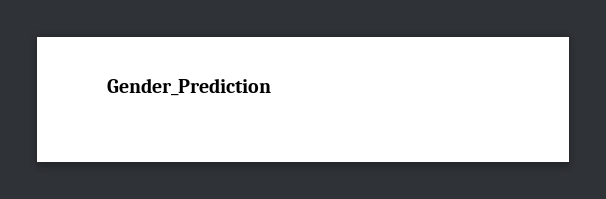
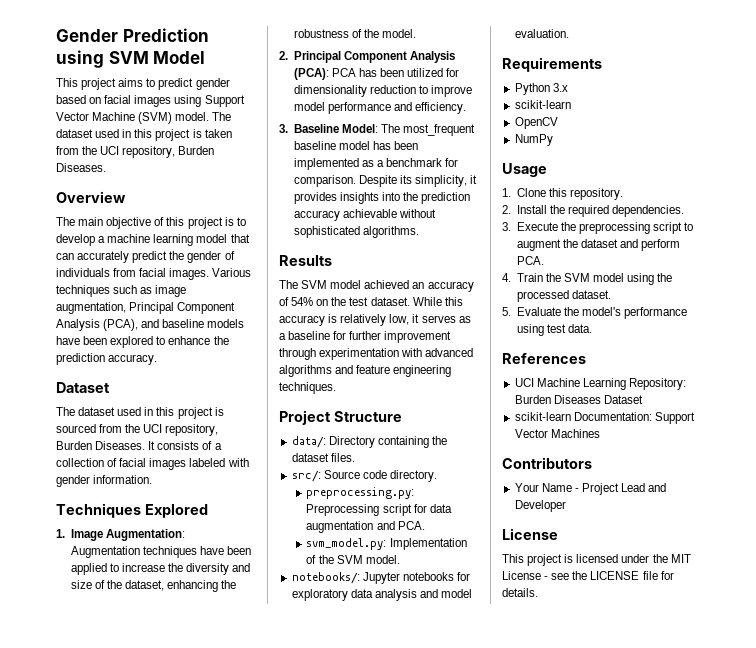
- Gender_Prediction
+ Gender Prediction using SVM Model
+ This project aims to predict gender based on facial images using Support Vector Machine (SVM) model. The dataset used in this project is taken from the UCI repository, Burden Diseases.
+ Overview
+ The main objective of this project is to develop a machine learning model that can accurately predict the gender of individuals from facial images. Various techniques such as image augmentation, Principal Component Analysis (PCA), and baseline models have been explored to enhance the prediction accuracy.
+ Dataset
+ The dataset used in this project is sourced from the UCI repository, Burden Diseases. It consists of a collection of facial images labeled with gender information.
+ Techniques Explored
+ 1. Image Augmentation: Augmentation techniques have been applied to increase the diversity and size of the dataset, enhancing the robustness of the model.
+ 2. Principal Component Analysis (PCA): PCA has been utilized for dimensionality reduction to improve model performance and efficiency.
+ 3. Baseline Model: The most_frequent baseline model has been implemented as a benchmark for comparison. Despite its simplicity, it provides insights into the prediction accuracy achievable without sophisticated algorithms.
+ Results
+ The SVM model achieved an accuracy of 54% on the test dataset. While this accuracy is relatively low, it serves as a baseline for further improvement through experimentation with advanced algorithms and feature engineering techniques.
+ Project Structure
+ data/: Directory containing the dataset files.
+ src/: Source code directory.
+ preprocessing.py: Preprocessing script for data augmentation and PCA.
+ svm_model.py: Implementation of the SVM model.
+ notebooks/: Jupyter notebooks for exploratory data analysis and model evaluation.
+ Requirements
+ Python 3.x
+ scikit-learn
+ OpenCV
+ NumPy
+ Usage
+ 1. Clone this repository.
+ 2. Install the required dependencies.
+ 3. Execute the preprocessing script to augment the dataset and perform PCA.
+ 4. Train the SVM model using the processed dataset.
+ 5. Evaluate the model's performance using test data.
+ References
+ UCI Machine Learning Repository: Burden Diseases Dataset
+ scikit-learn Documentation: Support Vector Machines
+ Contributors
+ Your Name - Project Lead and Developer
+ License
+ This project is licensed under the MIT License - see the LICENSE file for details.

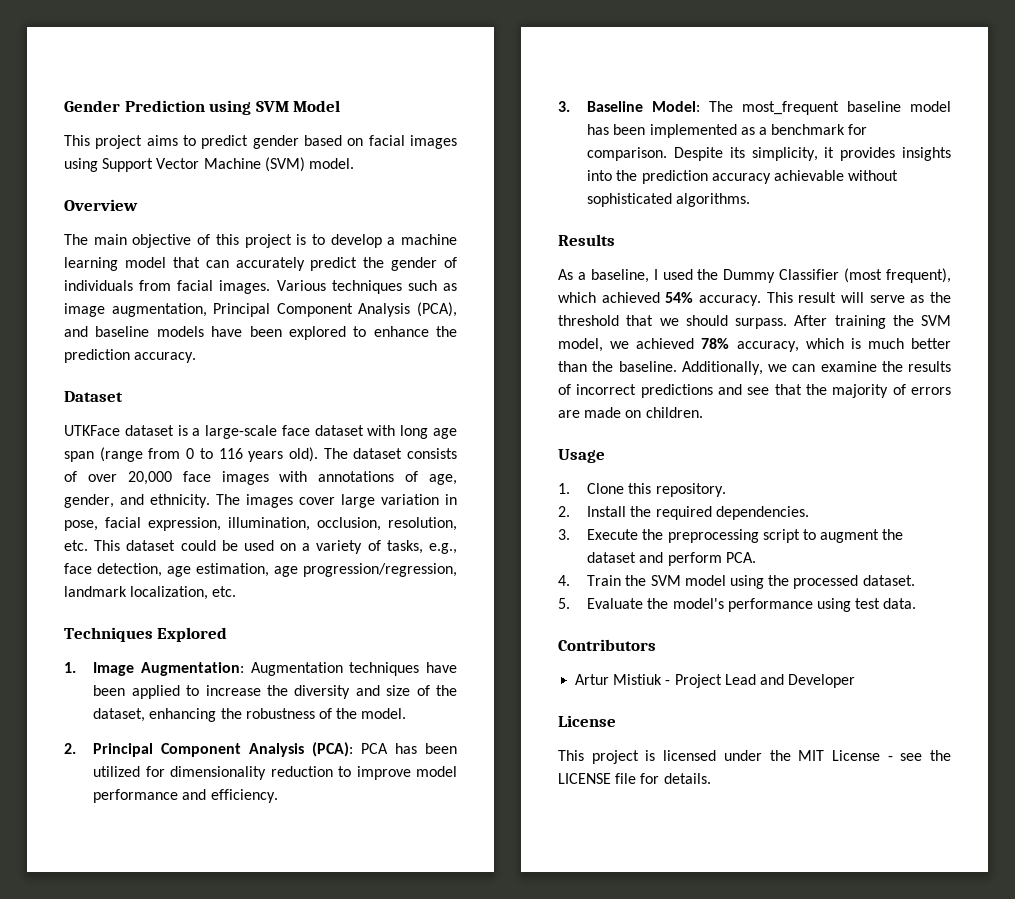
- The dataset used in this project is taken from the UCI repository, Burden Diseases.
- The dataset used in this project is sourced from the UCI repository, Burden Diseases. It consists of a collection of facial images labeled with gender information.
+ UTKFace dataset is a large-scale face dataset with long age span (range from 0 to 116 years old). The dataset consists of over 20,000 face images with annotations of age, gender, and ethnicity. The images cover large variation in pose, facial expression, illumination, occlusion, resolution, etc. This dataset could be used on a variety of tasks, e.g., face detection, age estimation, age progression/regression, landmark localization, etc.
- The SVM model achieved an accuracy of 54% on the test dataset. While this accuracy is relatively low, it serves as a baseline for further improvement through experimentation with advanced algorithms and feature engineering techniques.
- Project Structure
- data/: Directory containing the dataset files.
- src/: Source code directory.
- preprocessing.py: Preprocessing script for data augmentation and PCA.
- svm_model.py: Implementation of the SVM model.
- notebooks/: Jupyter notebooks for exploratory data analysis and model evaluation.
- Requirements
- Python 3.x
- scikit-learn
- OpenCV
- NumPy
+ As a baseline, I used the Dummy Classifier (most frequent), which achieved 54% accuracy. This result will serve as the threshold that we should surpass. After training the SVM model, we achieved 78% accuracy, which is much better than the baseline. Additionally, we can examine the results of incorrect predictions and see that the majority of errors are made on children.
- References
- UCI Machine Learning Repository: Burden Diseases Dataset
- scikit-learn Documentation: Support Vector Machines
- Your Name - Project Lead and Developer
+ Artur Mistiuk - Project Lead and Developer

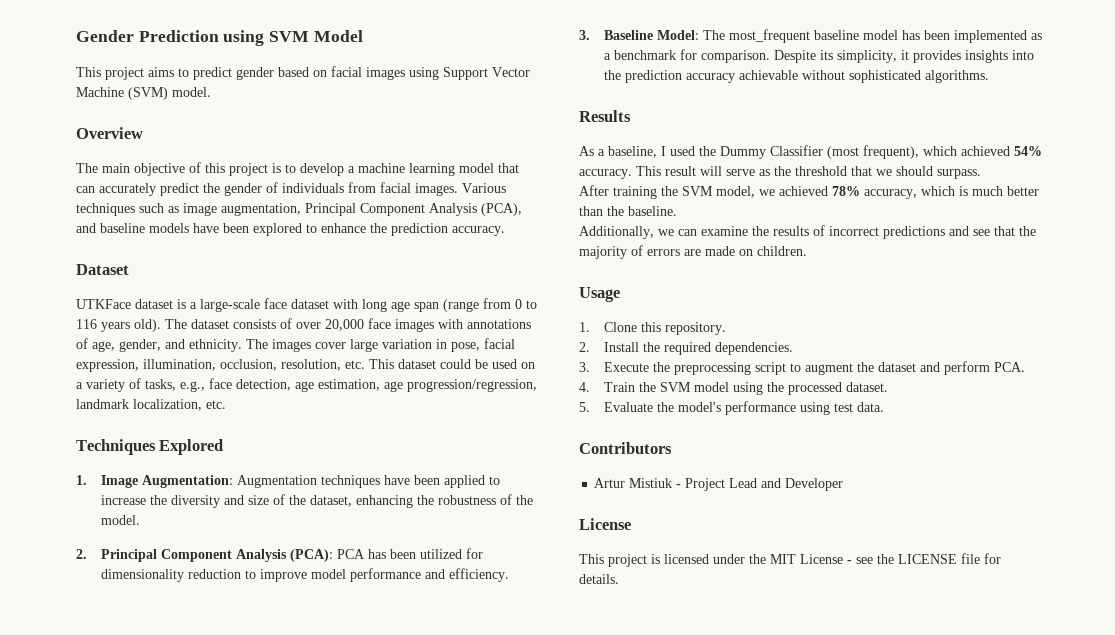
- This result will serve as the threshold that we should surpass. After training the SVM model, we achieved 78% accuracy, which is much better than the baseline. Additionally, we can examine the results of incorrect predictions and see that the majority of errors are made on children.
+ This result will serve as the threshold that we should surpass.
+ After training the SVM model, we achieved 78% accuracy, which is much better than the baseline.
+ Additionally, we can examine the results of incorrect predictions and see that the majority of errors are made on children.

